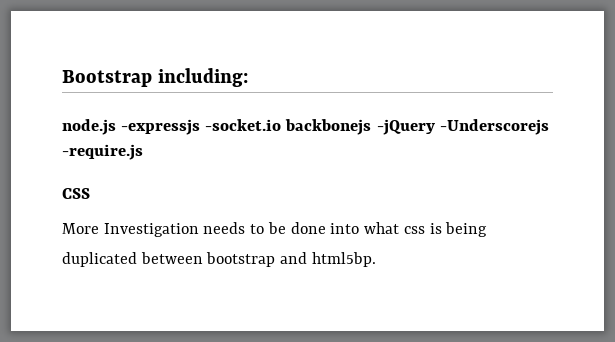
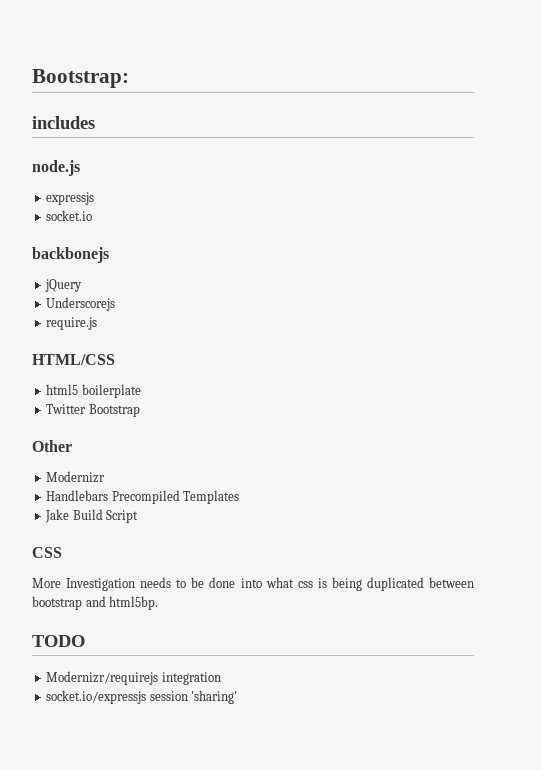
- Bootstrap including:
+ Bootstrap:
+ includes
- node.js -expressjs -socket.io backbonejs -jQuery -Underscorejs -require.js
+ node.js
+ expressjs
+ socket.io
+ backbonejs
+ jQuery
+ Underscorejs
+ require.js
+ HTML/CSS
+ html5 boilerplate
+ Twitter Bootstrap
+ Other
+ Modernizr
+ Handlebars Precompiled Templates
+ Jake Build Script
+ TODO
+ Modernizr/requirejs integration
+ socket.io/expressjs session 'sharing'

